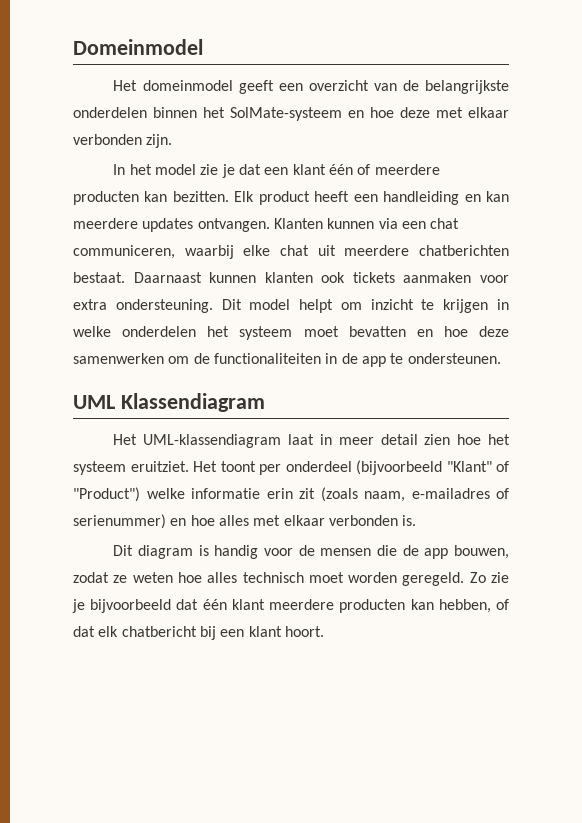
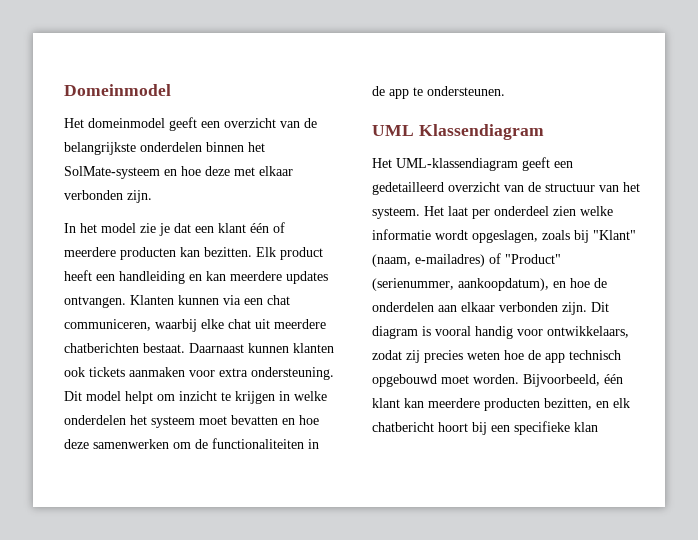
- Het UML-klassendiagram laat in meer detail zien hoe het systeem eruitziet. Het toont per onderdeel (bijvoorbeeld "Klant" of "Product") welke informatie erin zit (zoals naam, e-mailadres of serienummer) en hoe alles met elkaar verbonden is.
- Dit diagram is handig voor de mensen die de app bouwen, zodat ze weten hoe alles technisch moet worden geregeld. Zo zie je bijvoorbeeld dat één klant meerdere producten kan hebben, of dat elk chatbericht bij een klant hoort.
+ Het UML-klassendiagram geeft een gedetailleerd overzicht van de structuur van het systeem. Het laat per onderdeel zien welke informatie wordt opgeslagen, zoals bij "Klant" (naam, e-mailadres) of "Product" (serienummer, aankoopdatum), en hoe de onderdelen aan elkaar verbonden zijn. Dit diagram is vooral handig voor ontwikkelaars, zodat zij precies weten hoe de app technisch opgebouwd moet worden. Bijvoorbeeld, één klant kan meerdere producten bezitten, en elk chatbericht hoort bij een specifieke klan

